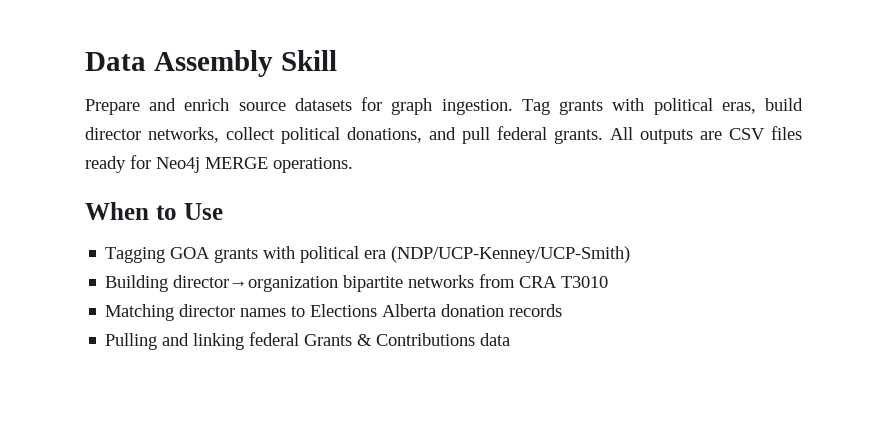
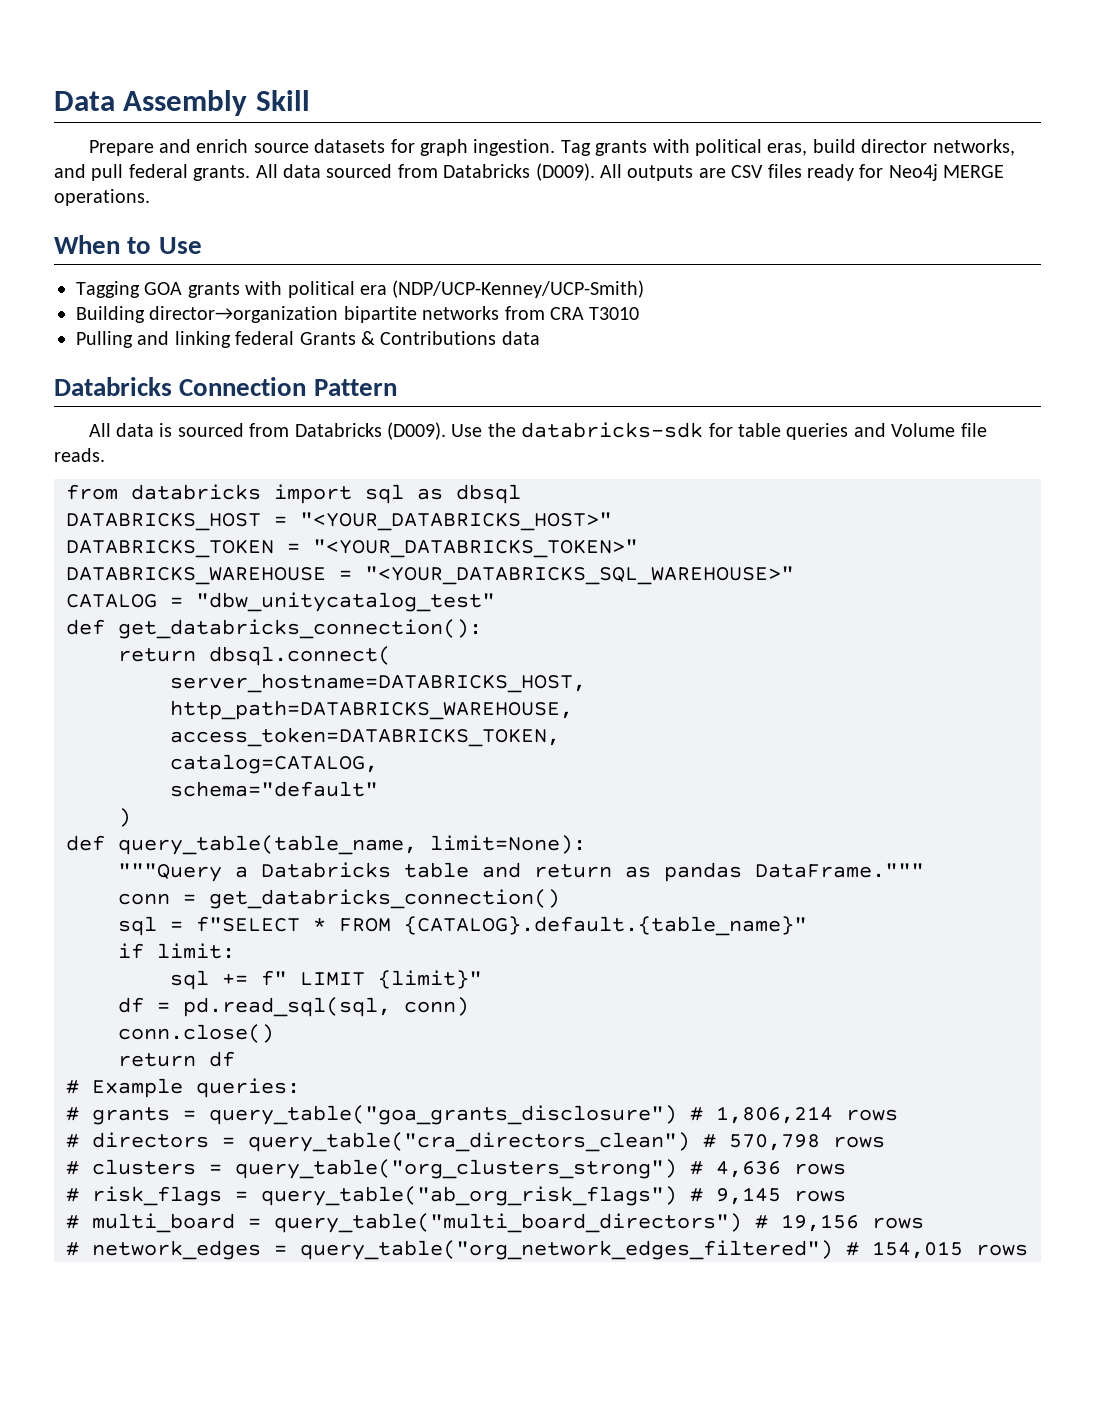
- Tag grants with political eras, build director networks, collect political donations, and pull federal grants.
+ Tag grants with political eras, build director networks, and pull federal grants.
- All outputs are CSV files ready for Neo4j MERGE operations.
+ All data sourced from Databricks (D009). All outputs are CSV files ready for Neo4j MERGE operations.
- Matching director names to Elections Alberta donation records
+ Databricks Connection Pattern
+ All data is sourced from Databricks (D009). Use the databricks-sdk for table queries and Volume file reads.
+ from databricks import sql as dbsql
+ DATABRICKS_HOST = "<YOUR_DATABRICKS_HOST>"
+ DATABRICKS_TOKEN = "<YOUR_DATABRICKS_TOKEN>"
+ DATABRICKS_WAREHOUSE = "<YOUR_DATABRICKS_SQL_WAREHOUSE>"
+ CATALOG = "dbw_unitycatalog_test"
+ def get_databricks_connection():
+ return dbsql.connect(
+ server_hostname=DATABRICKS_HOST,
+ http_path=DATABRICKS_WAREHOUSE,
+ access_token=DATABRICKS_TOKEN,
+ catalog=CATALOG,
+ schema="default"
+ )
+ def query_table(table_name, limit=None):
+ """Query a Databricks table and return as pandas DataFrame."""
+ conn = get_databricks_connection()
+ sql = f"SELECT * FROM {CATALOG}.default.{table_name}"
+ if limit:
+ sql += f" LIMIT {limit}"
+ df = pd.read_sql(sql, conn)
+ conn.close()
+ return df
+ # Example queries:
+ # grants = query_table("goa_grants_disclosure") # 1,806,214 rows
+ # directors = query_table("cra_directors_clean") # 570,798 rows
+ # clusters = query_table("org_clusters_strong") # 4,636 rows
+ # risk_flags = query_table("ab_org_risk_flags") # 9,145 rows
+ # multi_board = query_table("multi_board_directors") # 19,156 rows
+ # network_edges = query_table("org_network_edges_filtered") # 154,015 rows

